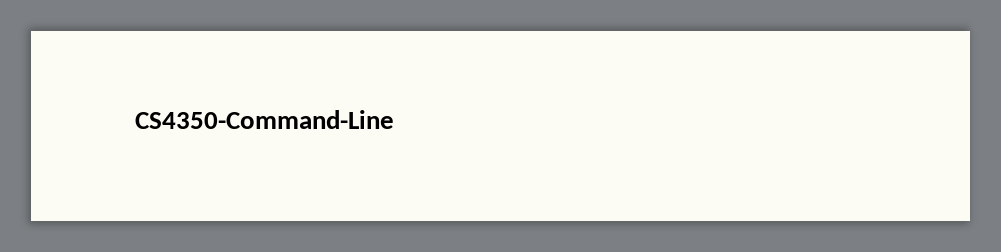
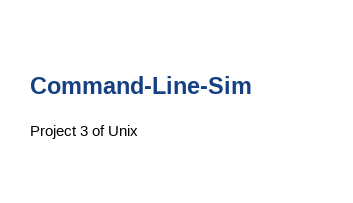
- CS4350-Command-Line
+ Command-Line-Sim
+ Project 3 of Unix

